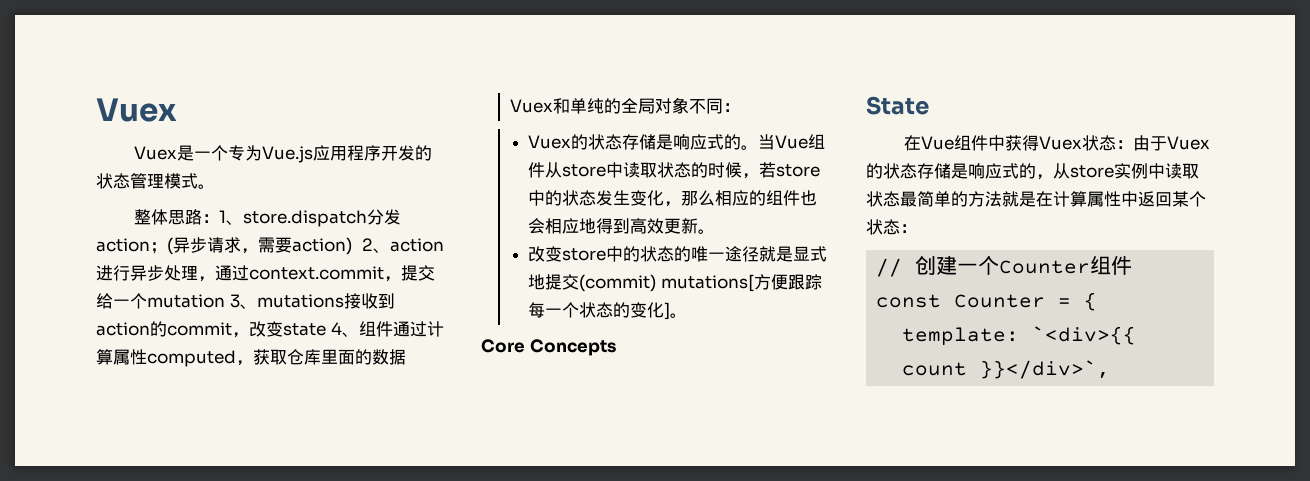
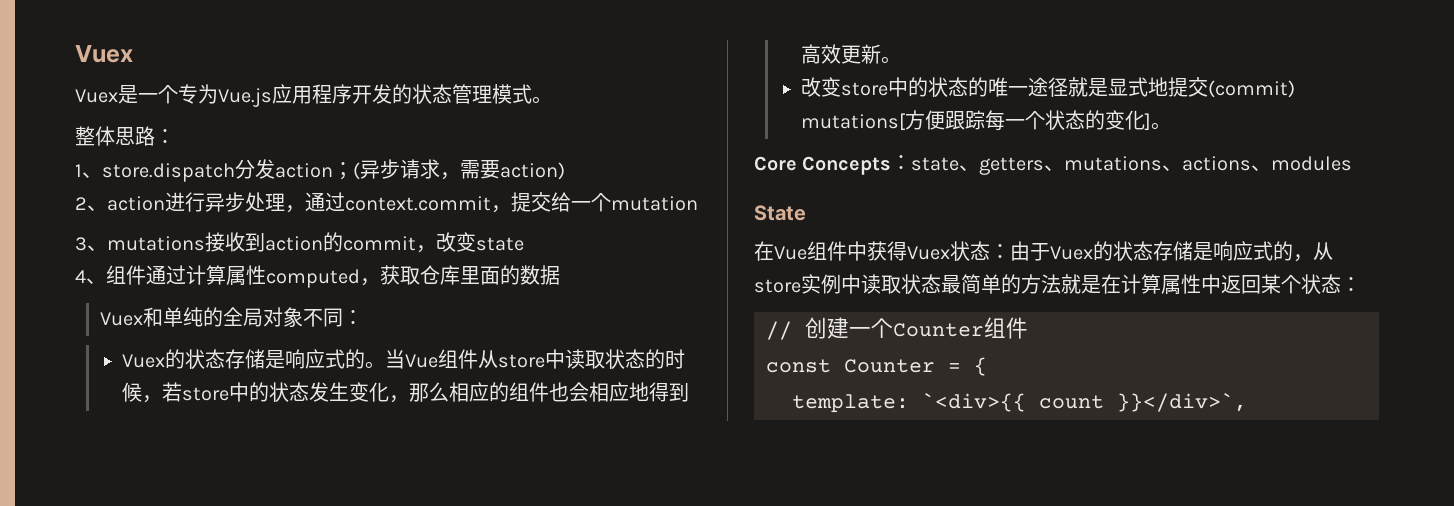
- 整体思路：1、store.dispatch分发action；(异步请求，需要action) 2、action进行异步处理，通过context.commit，提交给一个mutation 3、mutations接收到action的commit，改变state 4、组件通过计算属性computed，获取仓库里面的数据
+ 整体思路：
+ 1、store.dispatch分发action；(异步请求，需要action)
+ 2、action进行异步处理，通过context.commit，提交给一个mutation
+ 3、mutations接收到action的commit，改变state
+ 4、组件通过计算属性computed，获取仓库里面的数据
- Core Concepts
+ Core Concepts：state、getters、mutations、actions、modules

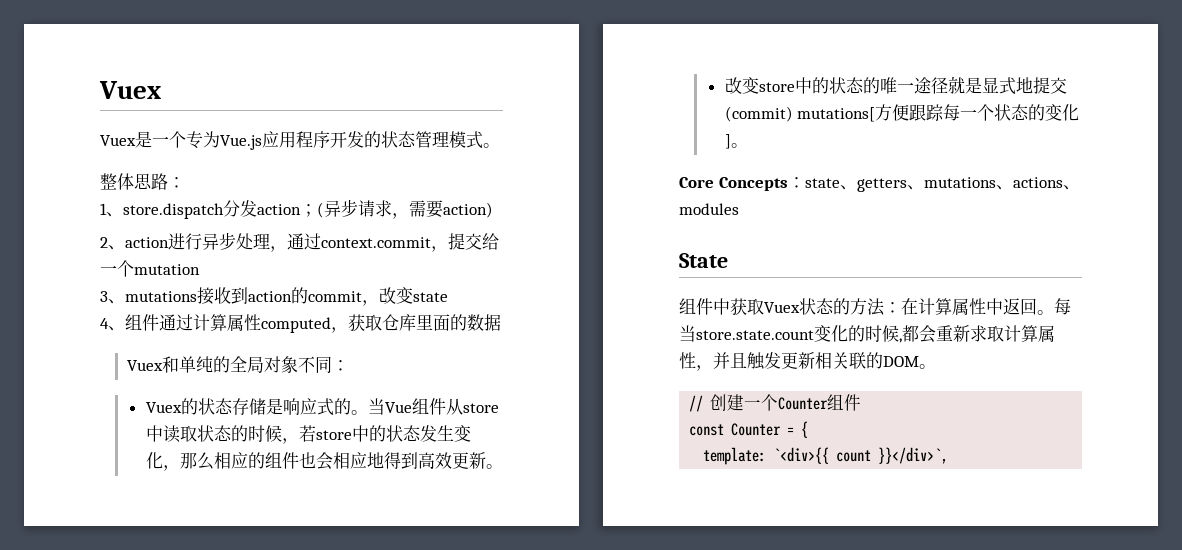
- 在Vue组件中获得Vuex状态：由于Vuex的状态存储是响应式的，从store实例中读取状态最简单的方法就是在计算属性中返回某个状态：
+ 组件中获取Vuex状态的方法：在计算属性中返回。每当store.state.count变化的时候,都会重新求取计算属性，并且触发更新相关联的DOM。

